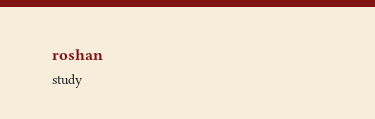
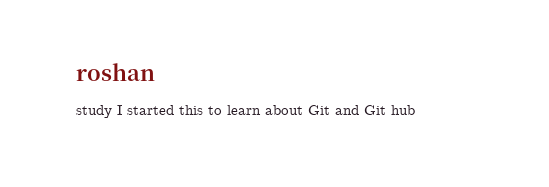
- study
+ study I started this to learn about Git and Git hub

